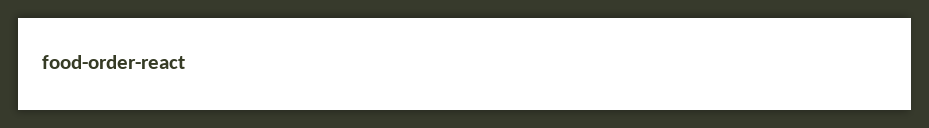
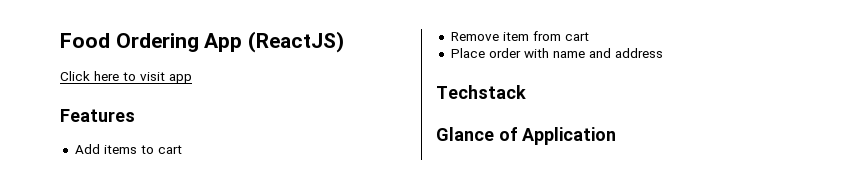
- food-order-react
+ Food Ordering App (ReactJS)
+ Click here to visit app
+ Features
+ Add items to cart
+ Remove item from cart
+ Place order with name and address
+ Techstack
+ Glance of Application

